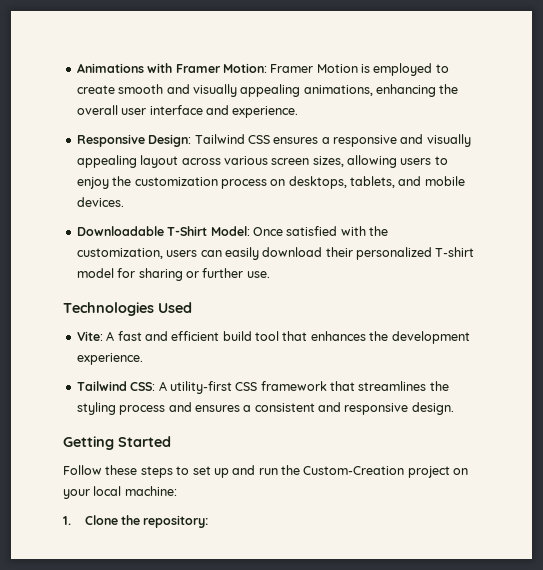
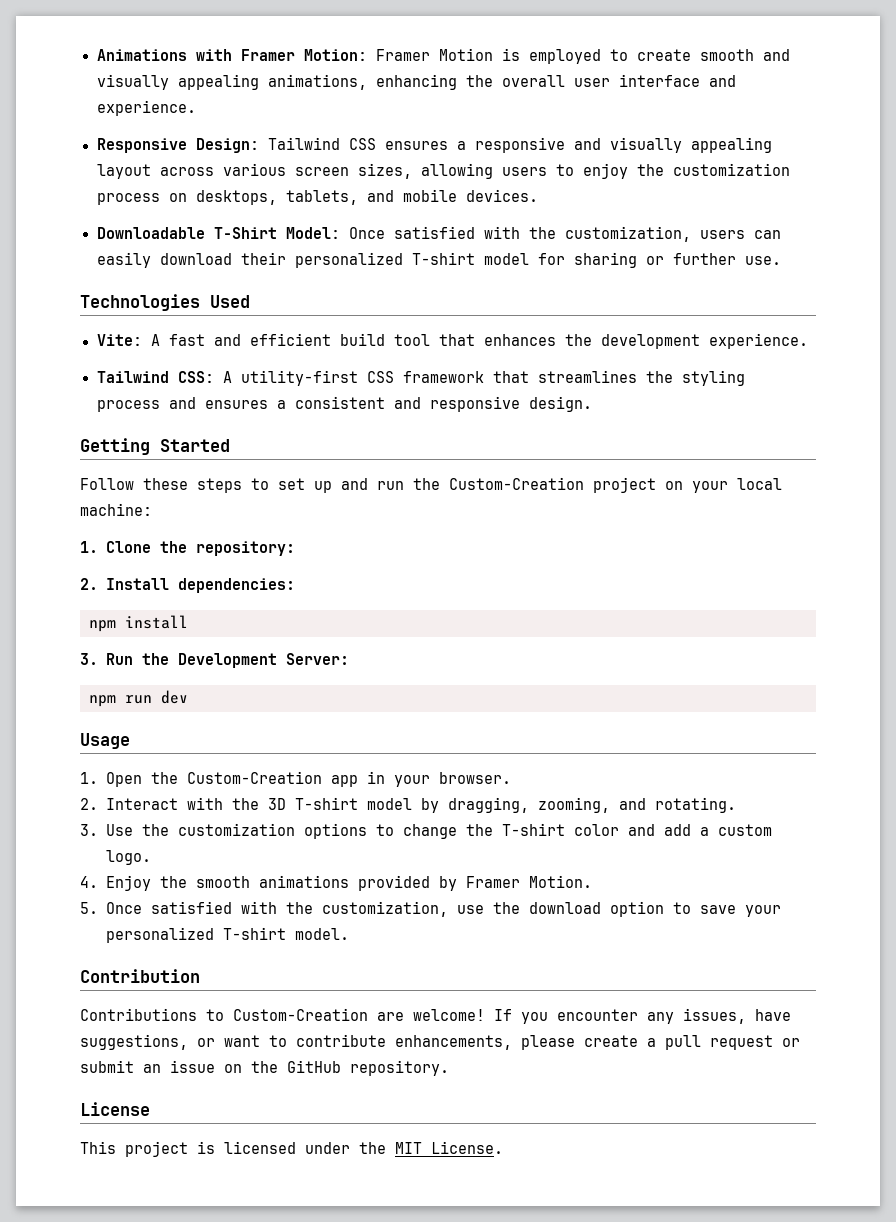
+ 2. Install dependencies:
+ npm install
+ 3. Run the Development Server:
+ npm run dev
+ Usage
+ 1. Open the Custom-Creation app in your browser.
+ 2. Interact with the 3D T-shirt model by dragging, zooming, and rotating.
+ 3. Use the customization options to change the T-shirt color and add a custom logo.
+ 4. Enjoy the smooth animations provided by Framer Motion.
+ 5. Once satisfied with the customization, use the download option to save your personalized T-shirt model.
+ Contribution
+ Contributions to Custom-Creation are welcome! If you encounter any issues, have suggestions, or want to contribute enhancements, please create a pull request or submit an issue on the GitHub repository.
+ License
+ This project is licensed under the MIT License.

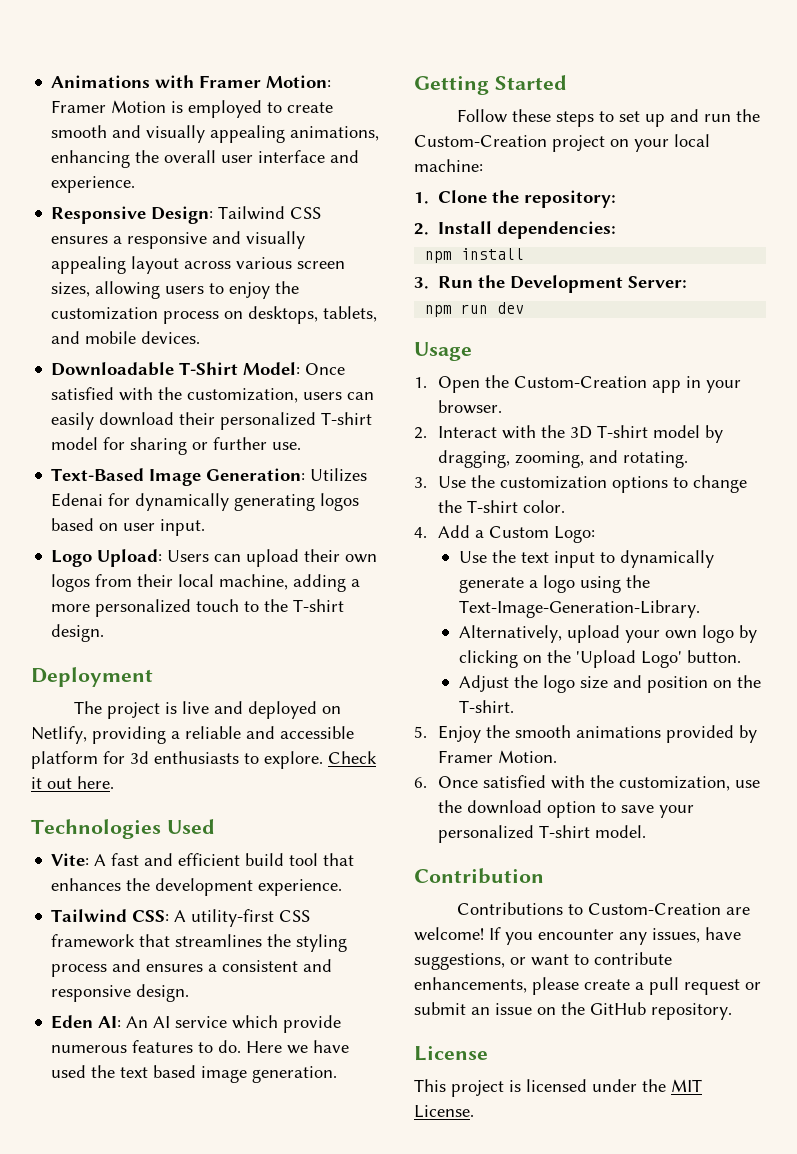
+ Text-Based Image Generation: Utilizes Edenai for dynamically generating logos based on user input.
+ Logo Upload: Users can upload their own logos from their local machine, adding a more personalized touch to the T-shirt design.
+ Deployment
+ The project is live and deployed on Netlify, providing a reliable and accessible platform for 3d enthusiasts to explore. Check it out here.
+ Eden AI: An AI service which provide numerous features to do. Here we have used the text based image generation.
- 3. Use the customization options to change the T-shirt color and add a custom logo.
- 4. Enjoy the smooth animations provided by Framer Motion.
+ 3. Use the customization options to change the T-shirt color.
+ 4. Add a Custom Logo:
+ Use the text input to dynamically generate a logo using the Text-Image-Generation-Library.
+ Alternatively, upload your own logo by clicking on the 'Upload Logo' button.
+ Adjust the logo size and position on the T-shirt.
+ 5. Enjoy the smooth animations provided by Framer Motion.
- 5. Once satisfied with the customization, use the download option to save your personalized T-shirt model.
+ 6. Once satisfied with the customization, use the download option to save your personalized T-shirt model.

